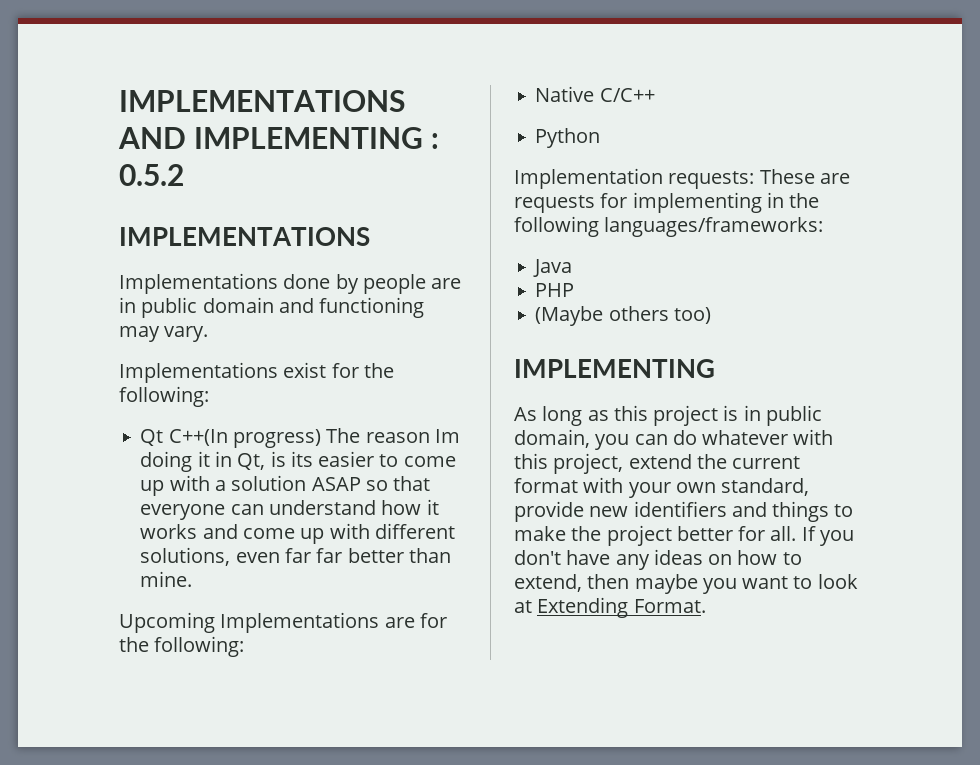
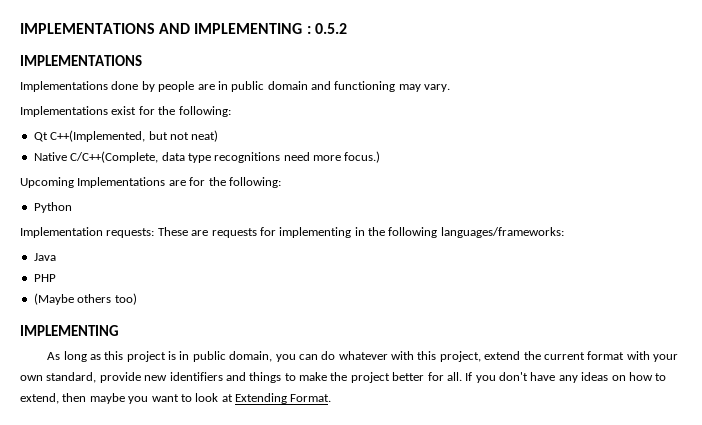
- Qt C++(In progress) The reason Im doing it in Qt, is its easier to come up with a solution ASAP so that everyone can understand how it works and come up with different solutions, even far far better than mine.
+ Qt C++(Implemented, but not neat)
+ Native C/C++(Complete, data type recognitions need more focus.)
- Native C/C++

